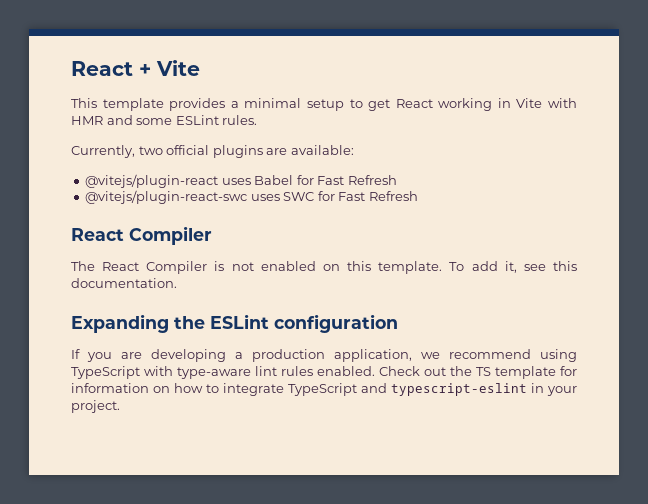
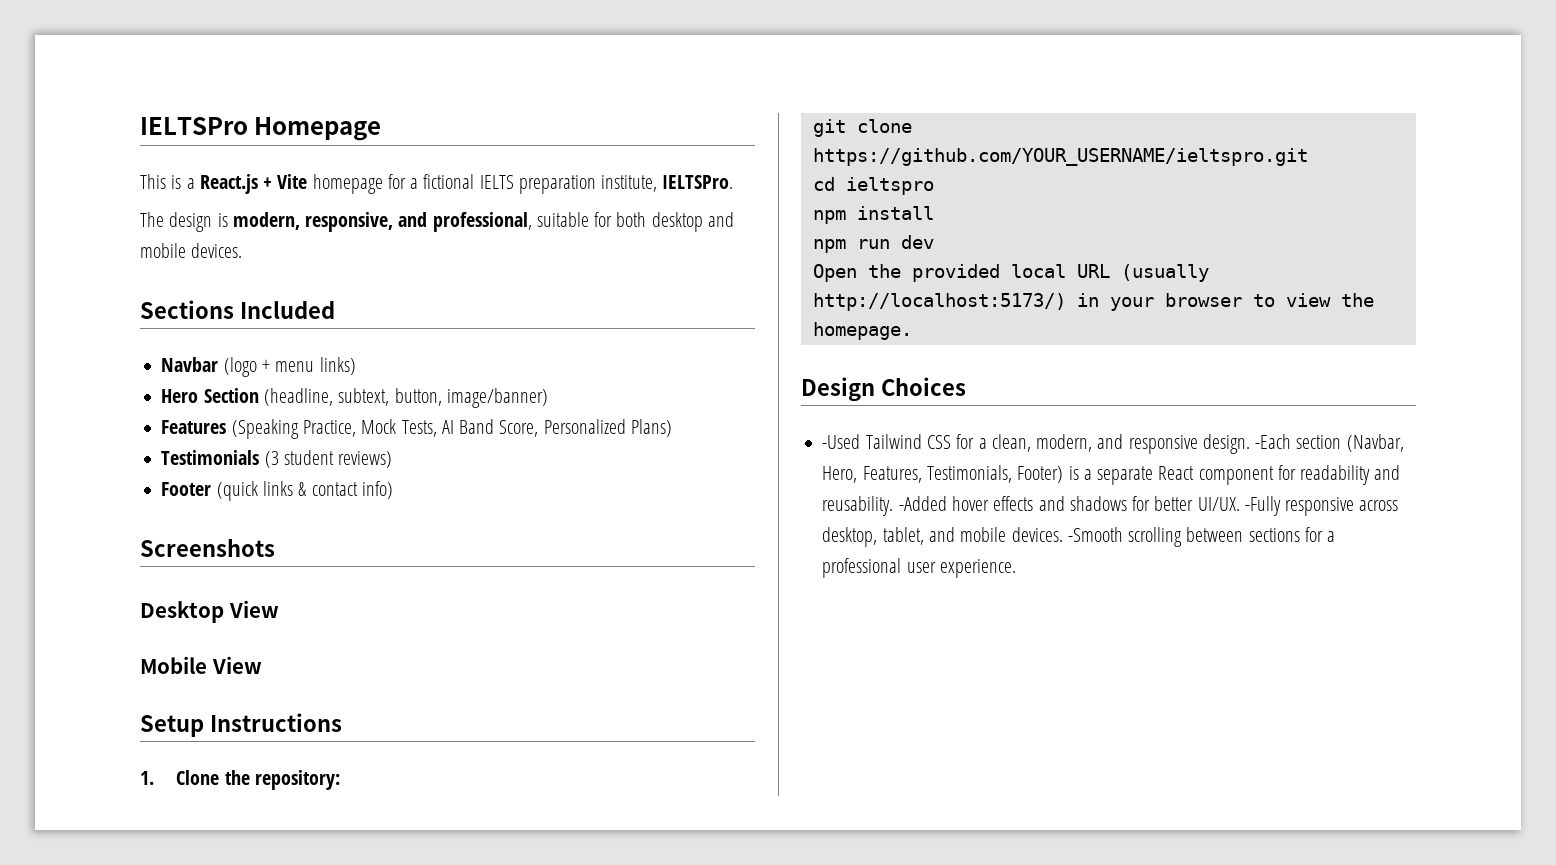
- React + Vite
- This template provides a minimal setup to get React working in Vite with HMR and some ESLint rules.
- Currently, two official plugins are available:
- @vitejs/plugin-react uses Babel for Fast Refresh
- @vitejs/plugin-react-swc uses SWC for Fast Refresh
- React Compiler
- The React Compiler is not enabled on this template. To add it, see this documentation.
- Expanding the ESLint configuration
- If you are developing a production application, we recommend using TypeScript with type-aware lint rules enabled. Check out the TS template for information on how to integrate TypeScript and typescript-eslint in your project.
+ IELTSPro Homepage
+ This is a React.js + Vite homepage for a fictional IELTS preparation institute, IELTSPro.
+ The design is modern, responsive, and professional, suitable for both desktop and mobile devices.
+ Sections Included
+ Navbar (logo + menu links)
+ Hero Section (headline, subtext, button, image/banner)
+ Features (Speaking Practice, Mock Tests, AI Band Score, Personalized Plans)
+ Testimonials (3 student reviews)
+ Footer (quick links & contact info)
+ Screenshots
+ Desktop View
+ Mobile View
+ Setup Instructions
+ 1. Clone the repository:
+ git clone https://github.com/YOUR_USERNAME/ieltspro.git
+ cd ieltspro
+ npm install
+ npm run dev
+ Open the provided local URL (usually http://localhost:5173/) in your browser to view the homepage.
+ Design Choices
+ -Used Tailwind CSS for a clean, modern, and responsive design. -Each section (Navbar, Hero, Features, Testimonials, Footer) is a separate React component for readability and reusability. -Added hover effects and shadows for better UI/UX. -Fully responsive across desktop, tablet, and mobile devices. -Smooth scrolling between sections for a professional user experience.

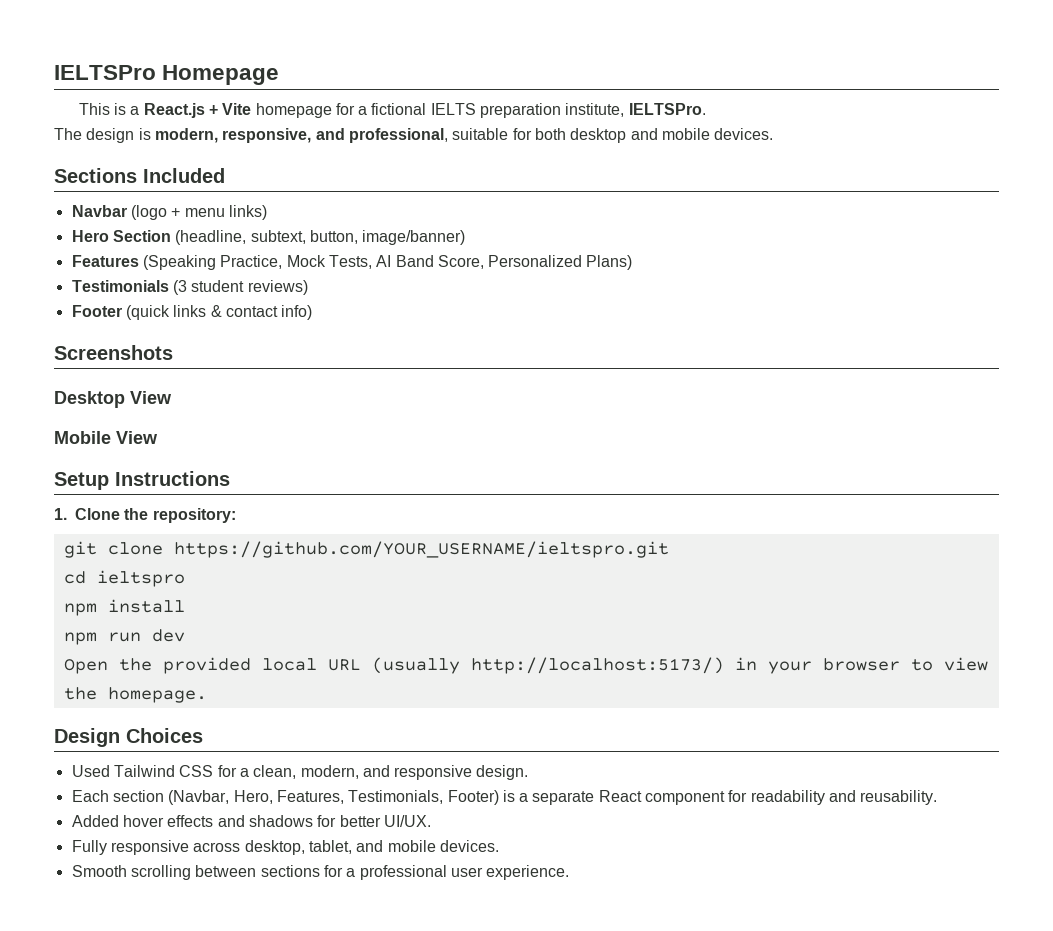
- -Used Tailwind CSS for a clean, modern, and responsive design. -Each section (Navbar, Hero, Features, Testimonials, Footer) is a separate React component for readability and reusability. -Added hover effects and shadows for better UI/UX. -Fully responsive across desktop, tablet, and mobile devices. -Smooth scrolling between sections for a professional user experience.
+ Used Tailwind CSS for a clean, modern, and responsive design.
+ Each section (Navbar, Hero, Features, Testimonials, Footer) is a separate React component for readability and reusability.
+ Added hover effects and shadows for better UI/UX.
+ Fully responsive across desktop, tablet, and mobile devices.
+ Smooth scrolling between sections for a professional user experience.

